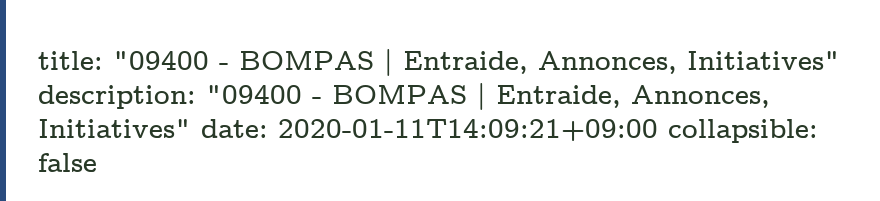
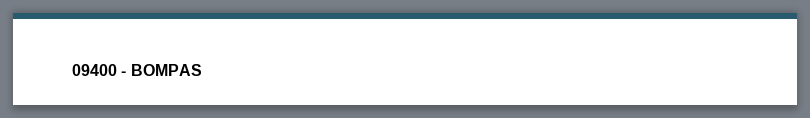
- title: "09400 - BOMPAS | Entraide, Annonces, Initiatives" description: "09400 - BOMPAS | Entraide, Annonces, Initiatives" date: 2020-01-11T14:09:21+09:00 collapsible: false
+ 09400 - BOMPAS

